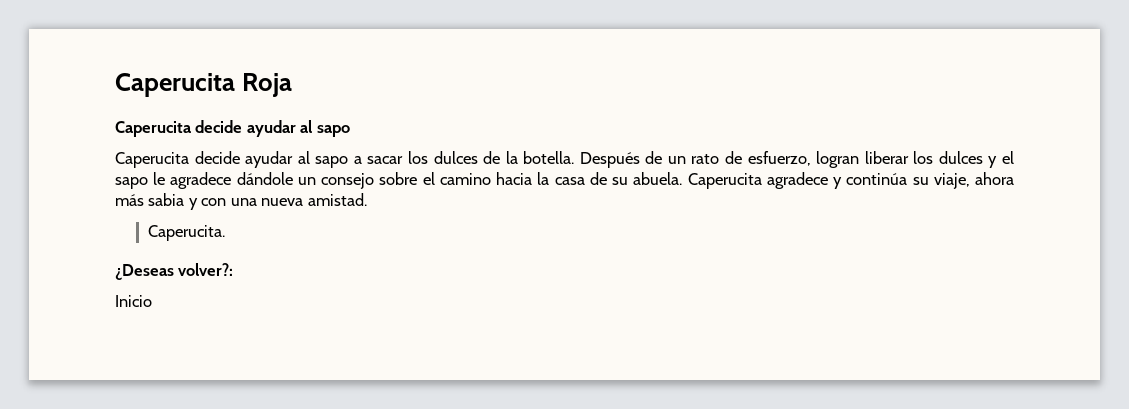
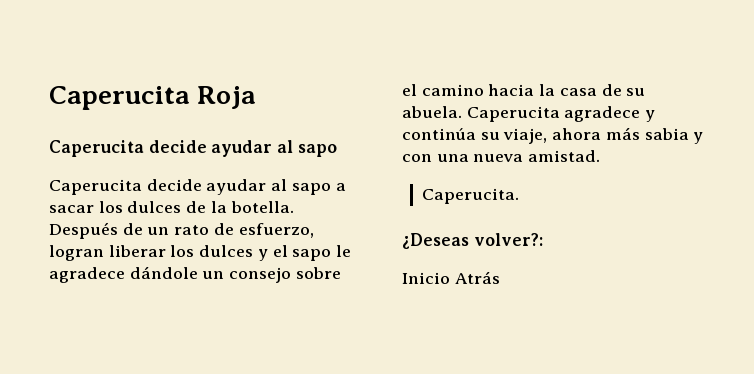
- Inicio
+ Inicio Atrás

